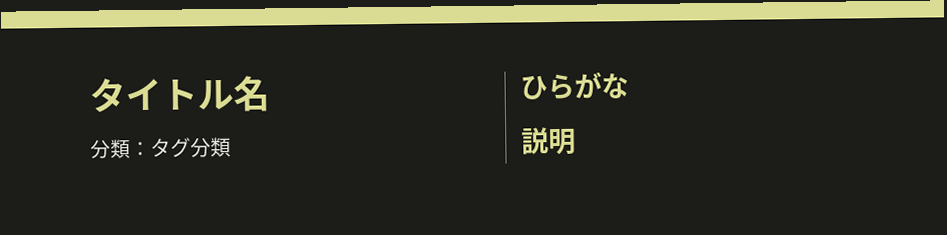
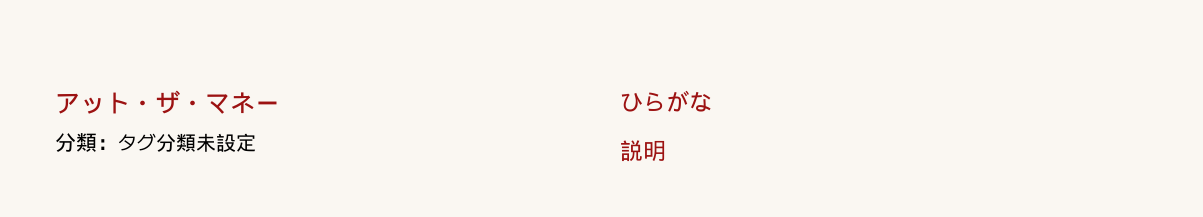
- タイトル名
+ アット・ザ・マネー
- 分類：タグ分類
+ 分類：タグ分類未設定

